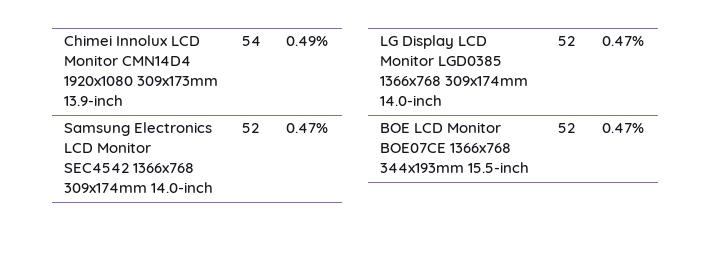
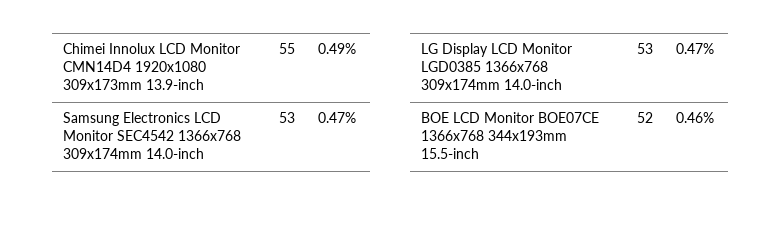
- Chimei Innolux LCD Monitor CMN14D4 1920x1080 309x173mm 13.9-inch | 54 | 0.49%
+ Chimei Innolux LCD Monitor CMN14D4 1920x1080 309x173mm 13.9-inch | 55 | 0.49%
- Samsung Electronics LCD Monitor SEC4542 1366x768 309x174mm 14.0-inch | 52 | 0.47%
+ Samsung Electronics LCD Monitor SEC4542 1366x768 309x174mm 14.0-inch | 53 | 0.47%
- LG Display LCD Monitor LGD0385 1366x768 309x174mm 14.0-inch | 52 | 0.47%
+ LG Display LCD Monitor LGD0385 1366x768 309x174mm 14.0-inch | 53 | 0.47%
- BOE LCD Monitor BOE07CE 1366x768 344x193mm 15.5-inch | 52 | 0.47%
+ BOE LCD Monitor BOE07CE 1366x768 344x193mm 15.5-inch | 52 | 0.46%

